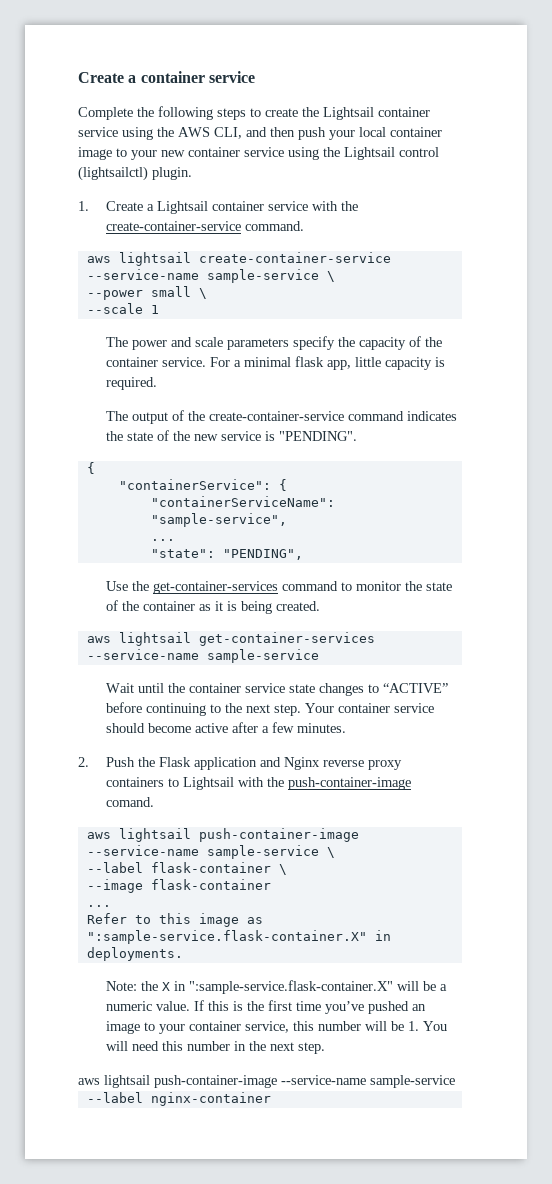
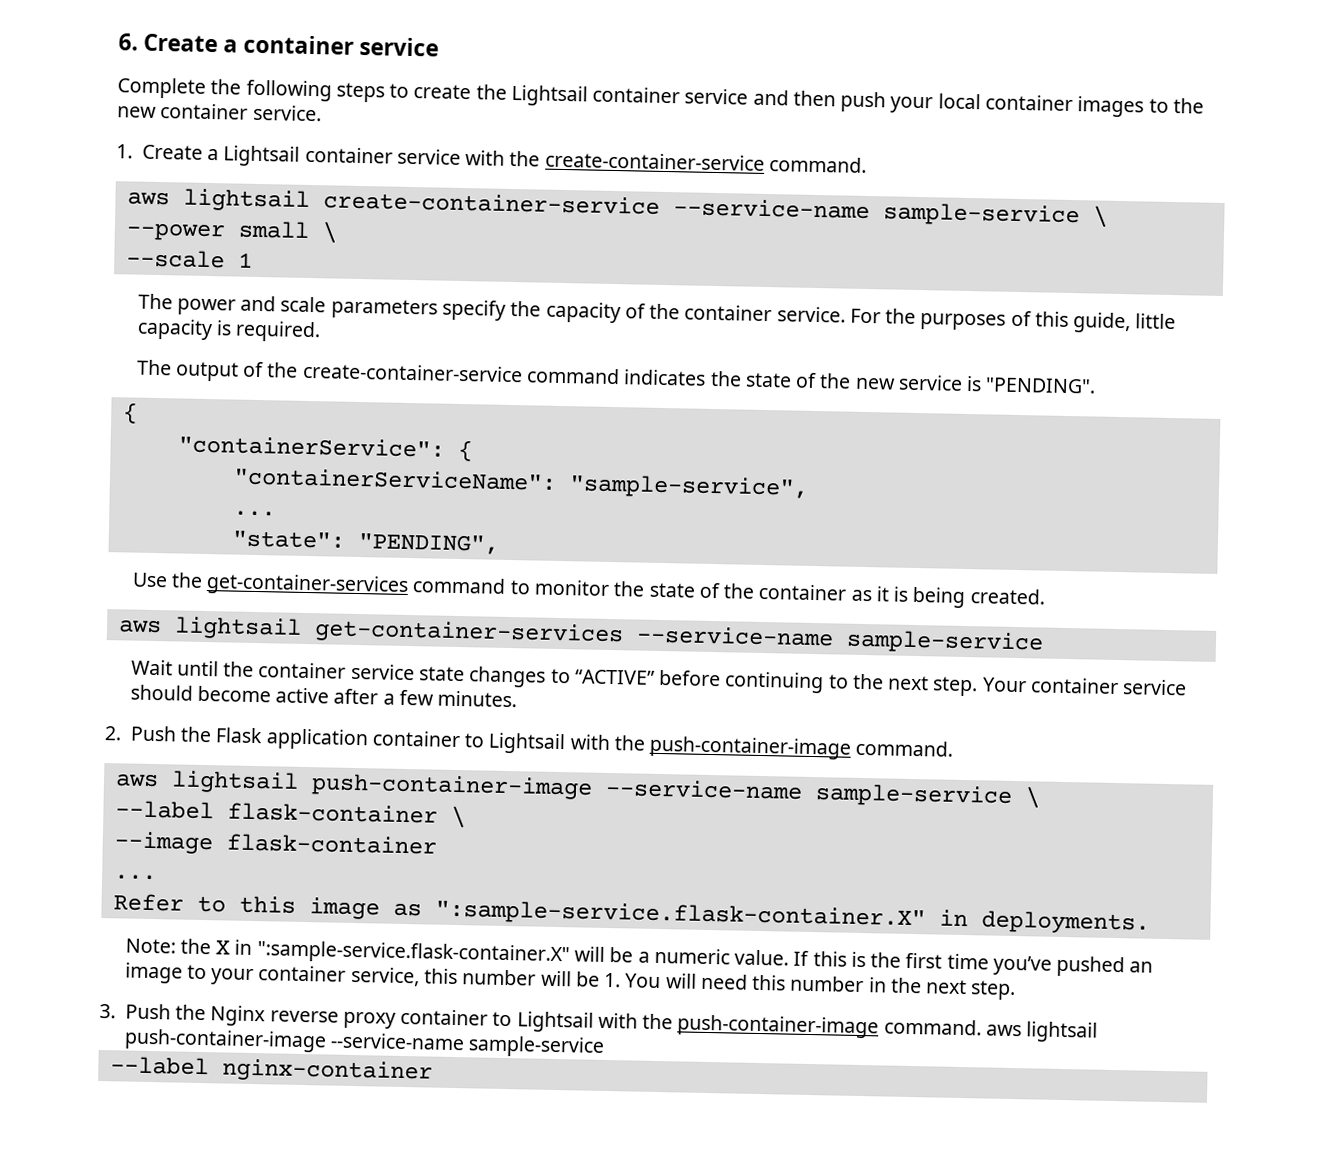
- Create a container service
+ 6. Create a container service
- Complete the following steps to create the Lightsail container service using the AWS CLI, and then push your local container image to your new container service using the Lightsail control (lightsailctl) plugin.
+ Complete the following steps to create the Lightsail container service and then push your local container images to the new container service.
- For a minimal flask app, little capacity is required.
+ For the purposes of this guide, little capacity is required.
- 2. Push the Flask application and Nginx reverse proxy containers to Lightsail with the push-container-image comand.
+ 2. Push the Flask application container to Lightsail with the push-container-image command.
  If this is the first time you’ve pushed an image to your container service, this number will be 1. You will need this number in the next step.
- aws lightsail push-container-image --service-name sample-service
+ 3. Push the Nginx reverse proxy container to Lightsail with the push-container-image command. aws lightsail push-container-image --service-name sample-service

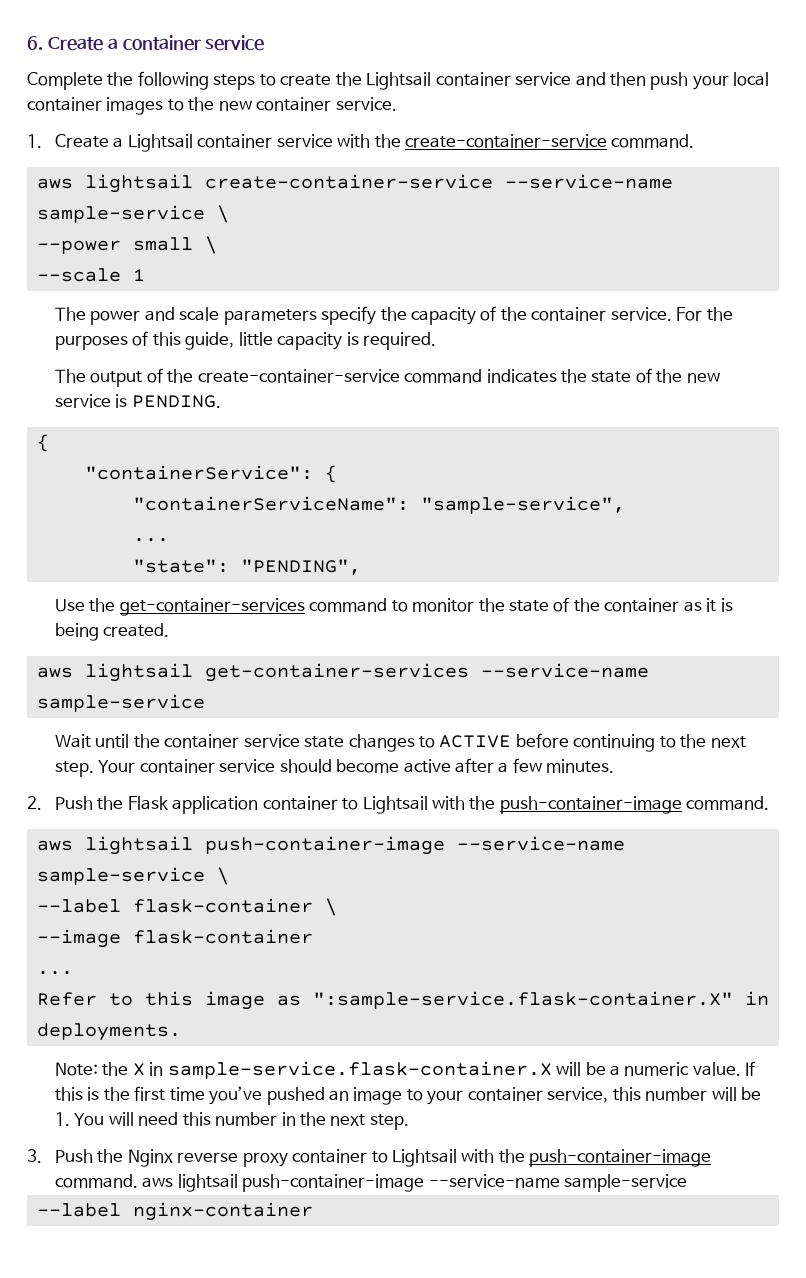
- The output of the create-container-service command indicates the state of the new service is "PENDING".
+ The output of the create-container-service command indicates the state of the new service is PENDING.
- Wait until the container service state changes to “ACTIVE” before continuing to the next step.
+ Wait until the container service state changes to ACTIVE before continuing to the next step.
- Note: the X in ":sample-service.flask-container.X" will be a numeric value.
+ Note: the X in sample-service.flask-container.X will be a numeric value.

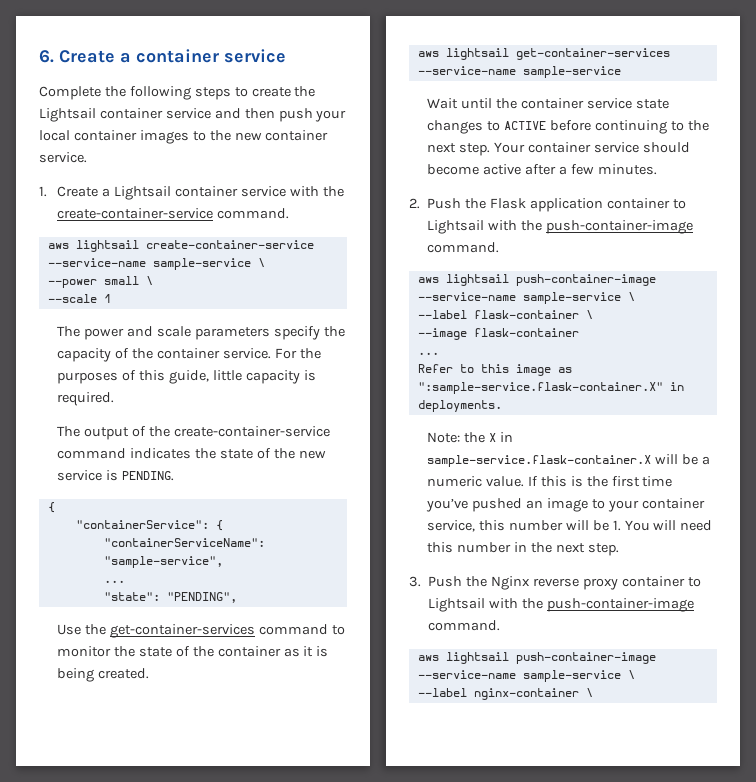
- 3. Push the Nginx reverse proxy container to Lightsail with the push-container-image command. aws lightsail push-container-image --service-name sample-service
+ 3. Push the Nginx reverse proxy container to Lightsail with the push-container-image command.
+ aws lightsail push-container-image --service-name sample-service \
- --label nginx-container
+ --label nginx-container \

